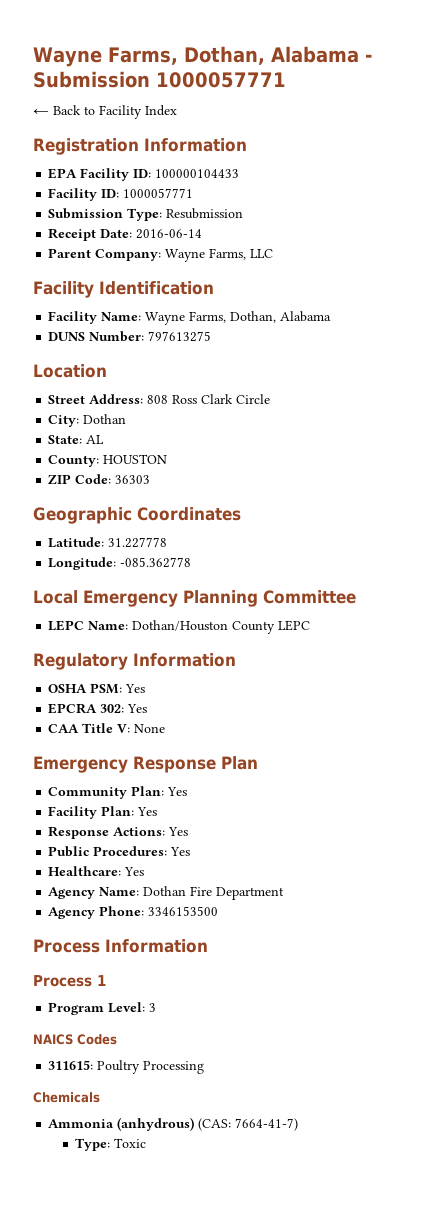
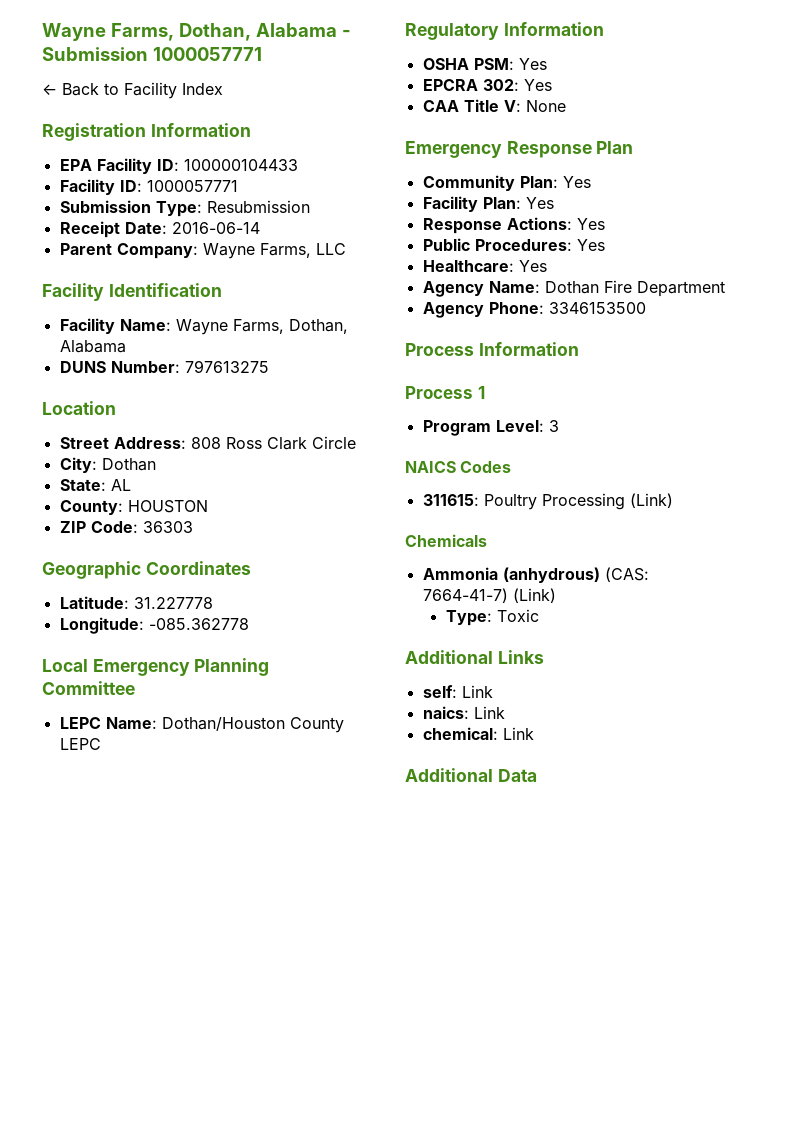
- 311615: Poultry Processing
+ 311615: Poultry Processing (Link)
- Ammonia (anhydrous) (CAS: 7664-41-7)
+ Ammonia (anhydrous) (CAS: 7664-41-7) (Link)
+ Additional Links
+ self: Link
+ naics: Link
+ chemical: Link
+ Additional Data

